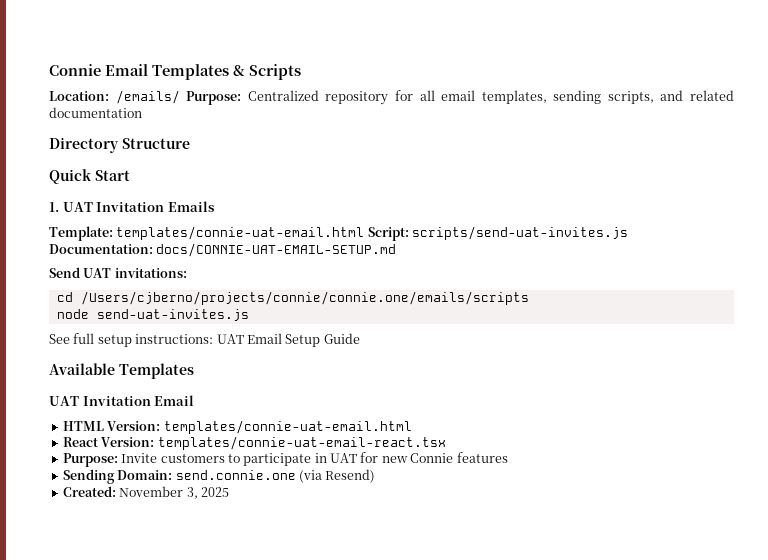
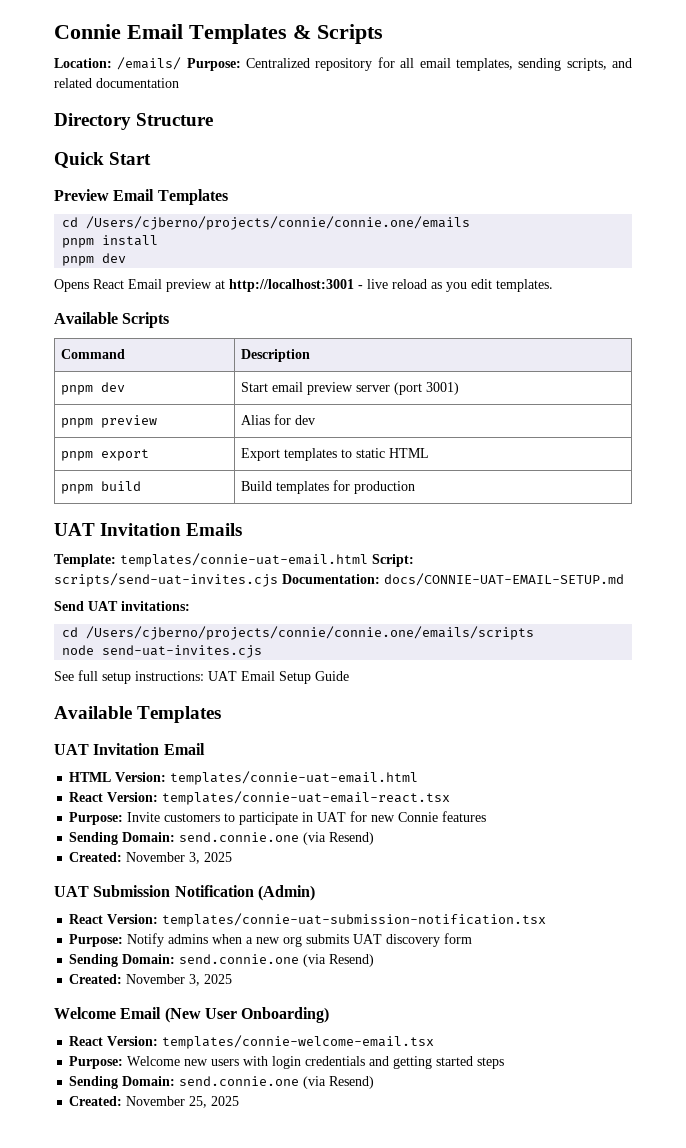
- 1. UAT Invitation Emails
+ Preview Email Templates
+ cd /Users/cjberno/projects/connie/connie.one/emails
+ pnpm install
+ pnpm dev
+ Opens React Email preview at http://localhost:3001 - live reload as you edit templates.
+ Available Scripts
+ Command | Description
+ pnpm dev | Start email preview server (port 3001)
+ pnpm preview | Alias for dev
+ pnpm export | Export templates to static HTML
+ pnpm build | Build templates for production
+ UAT Invitation Emails
- Template: templates/connie-uat-email.html Script: scripts/send-uat-invites.js Documentation: docs/CONNIE-UAT-EMAIL-SETUP.md
+ Template: templates/connie-uat-email.html Script: scripts/send-uat-invites.cjs Documentation: docs/CONNIE-UAT-EMAIL-SETUP.md
- node send-uat-invites.js
+ node send-uat-invites.cjs
+ UAT Submission Notification (Admin)
+ React Version: templates/connie-uat-submission-notification.tsx
+ Purpose: Notify admins when a new org submits UAT discovery form
+ Sending Domain: send.connie.one (via Resend)
+ Created: November 3, 2025
+ Welcome Email (New User Onboarding)
+ React Version: templates/connie-welcome-email.tsx
+ Purpose: Welcome new users with login credentials and getting started steps
+ Sending Domain: send.connie.one (via Resend)
+ Created: November 25, 2025

